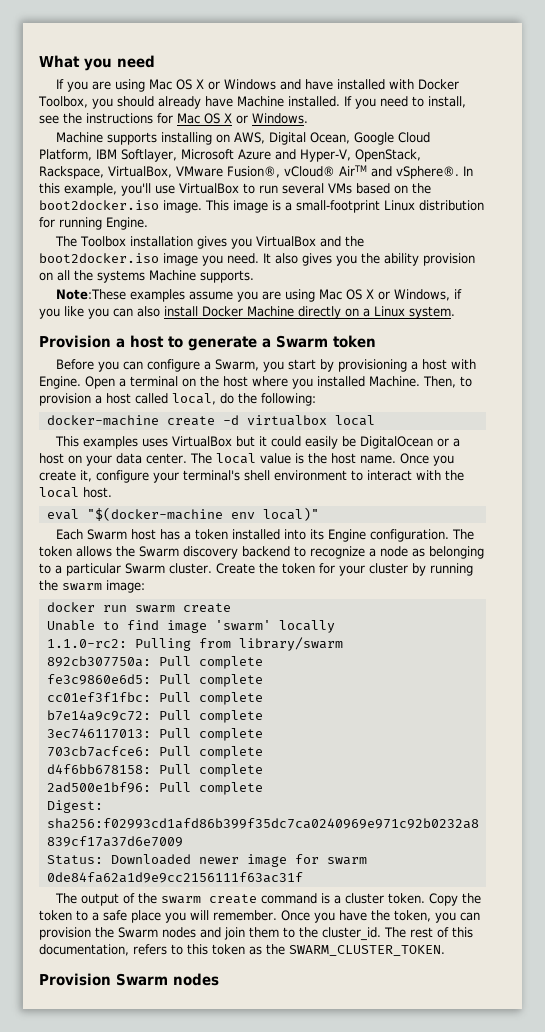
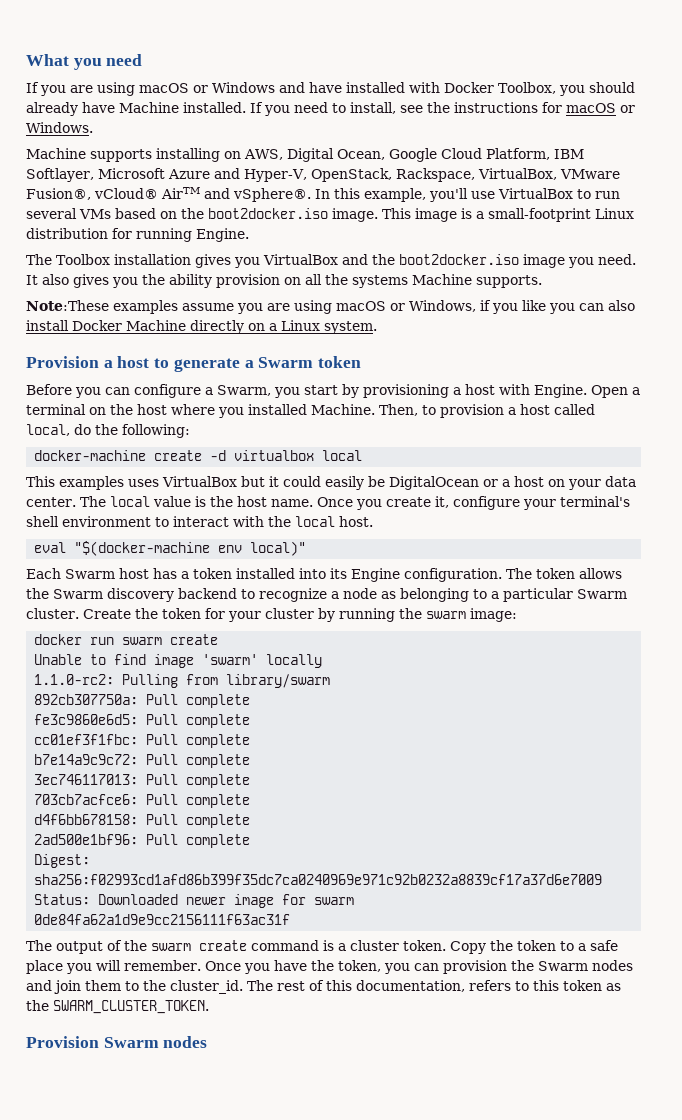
- If you are using Mac OS X or Windows and have installed with Docker Toolbox, you should already have Machine installed.
+ If you are using macOS or Windows and have installed with Docker Toolbox, you should already have Machine installed.
- If you need to install, see the instructions for Mac OS X or Windows.
+ If you need to install, see the instructions for macOS or Windows.
- Note:These examples assume you are using Mac OS X or Windows, if you like you can also install Docker Machine directly on a Linux system.
+ Note:These examples assume you are using macOS or Windows, if you like you can also install Docker Machine directly on a Linux system.

